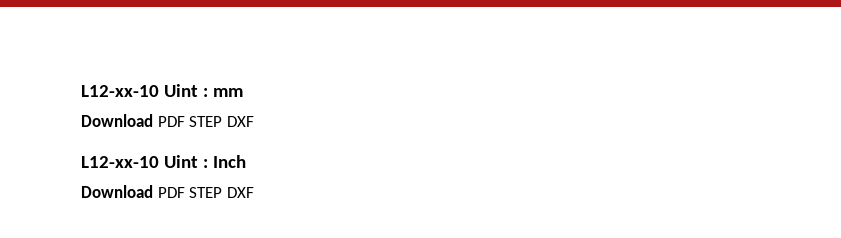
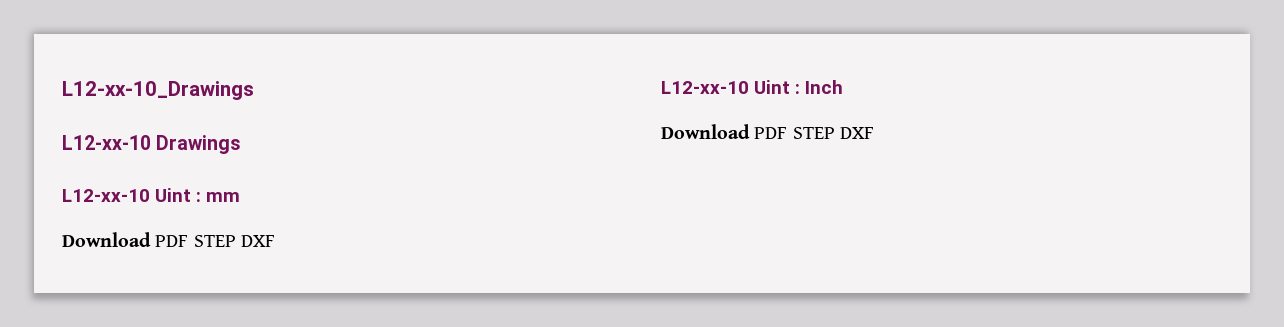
+ L12-xx-10_Drawings
+ L12-xx-10 Drawings

